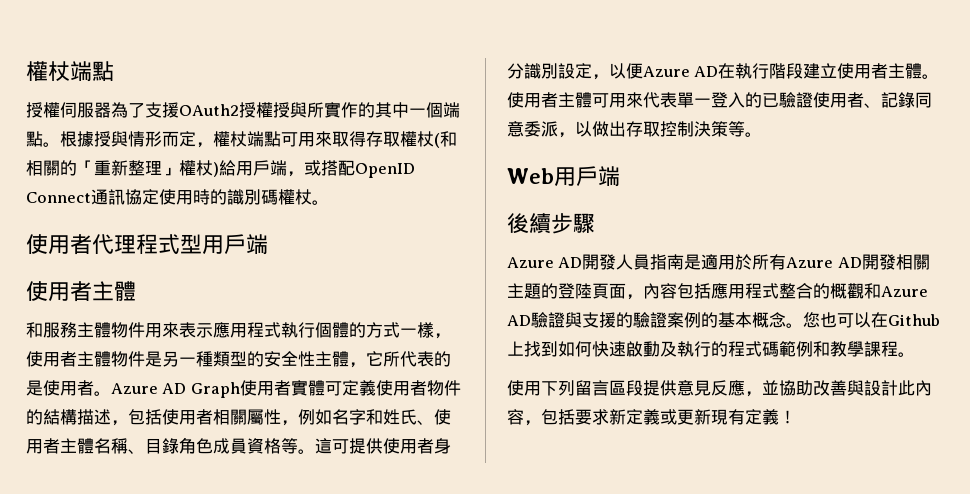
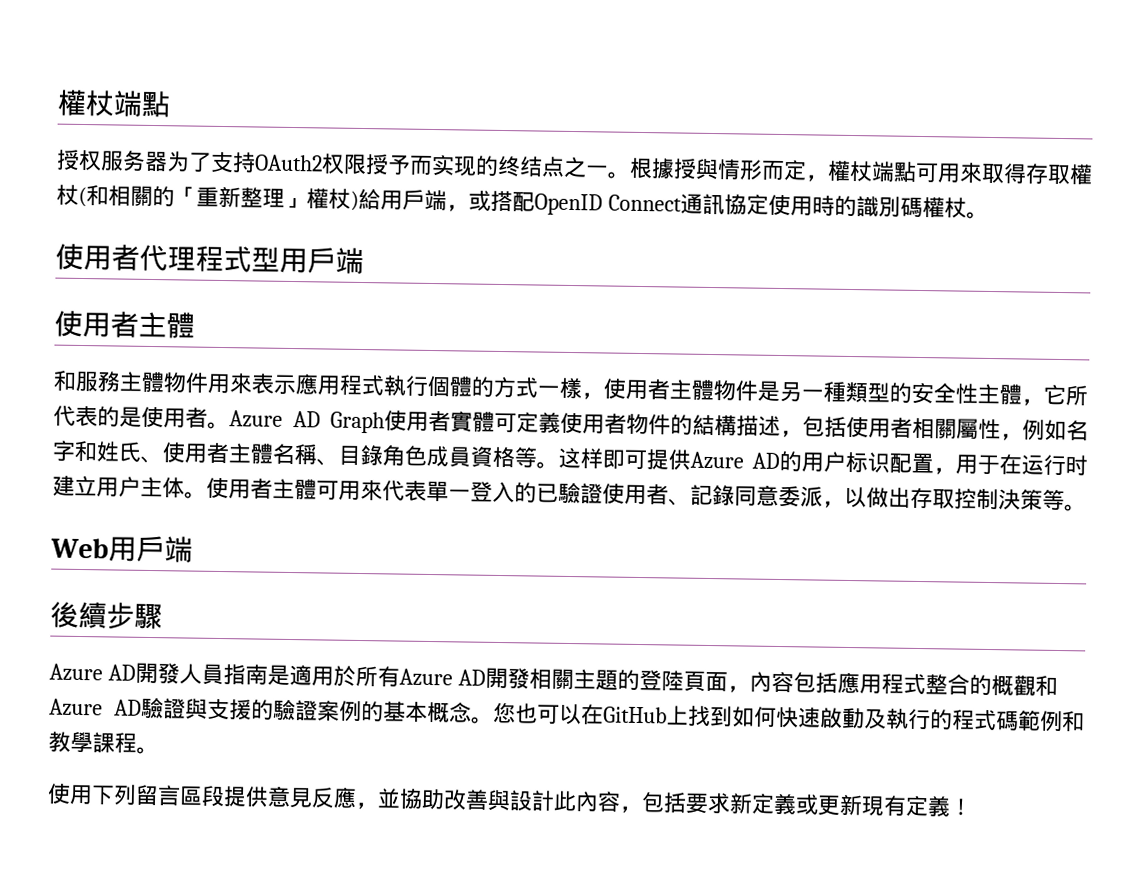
- 授權伺服器為了支援OAuth2授權授與所實作的其中一個端點。
+ 授权服务器为了支持OAuth2权限授予而实现的终结点之一。
- 這可提供使用者身分識別設定，以便Azure AD在執行階段建立使用者主體。
+ 这样即可提供Azure AD的用户标识配置，用于在运行时建立用户主体。
- 您也可以在Github上找到如何快速啟動及執行的程式碼範例和教學課程。
+ 您也可以在GitHub上找到如何快速啟動及執行的程式碼範例和教學課程。

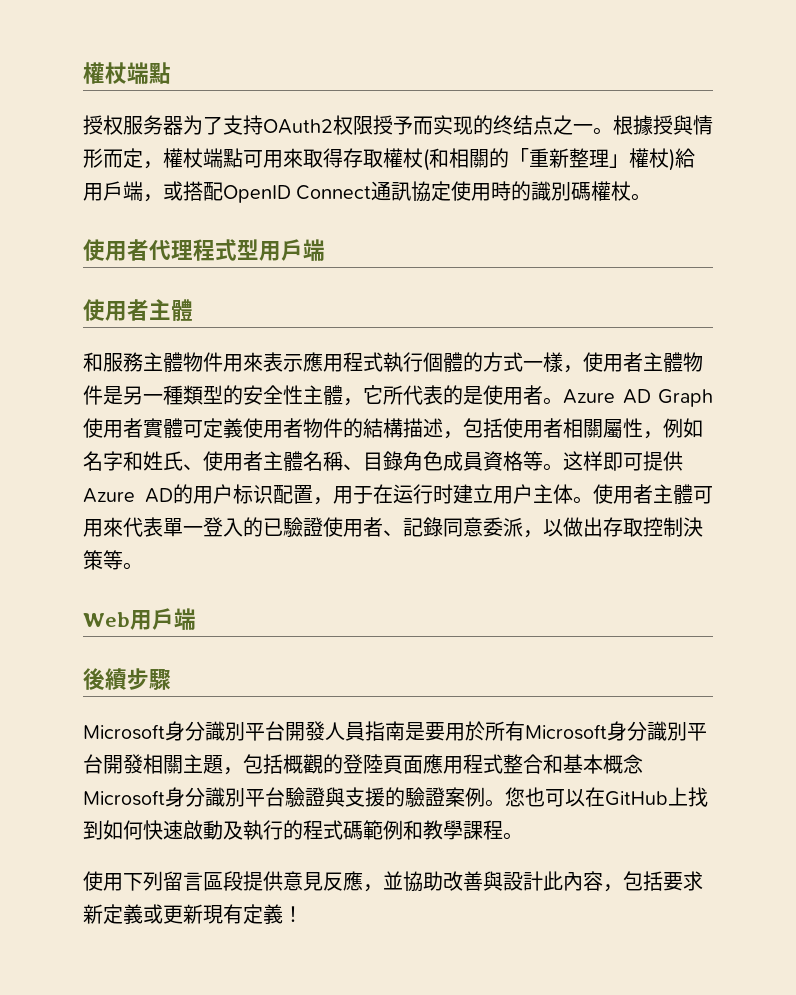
- Azure AD開發人員指南是適用於所有Azure AD開發相關主題的登陸頁面，內容包括應用程式整合的概觀和Azure AD驗證與支援的驗證案例的基本概念。
+ Microsoft身分識別平台開發人員指南是要用於所有Microsoft身分識別平台開發相關主題，包括概觀的登陸頁面應用程式整合和基本概念Microsoft身分識別平台驗證與支援的驗證案例。

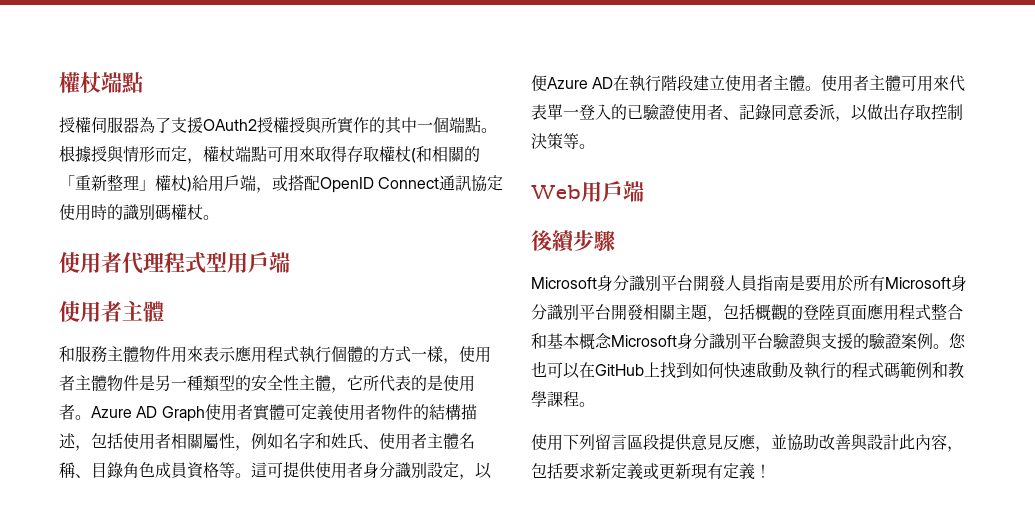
- 授权服务器为了支持OAuth2权限授予而实现的终结点之一。
+ 授權伺服器為了支援OAuth2授權授與所實作的其中一個端點。
- 这样即可提供Azure AD的用户标识配置，用于在运行时建立用户主体。
+ 這可提供使用者身分識別設定，以便Azure AD在執行階段建立使用者主體。

